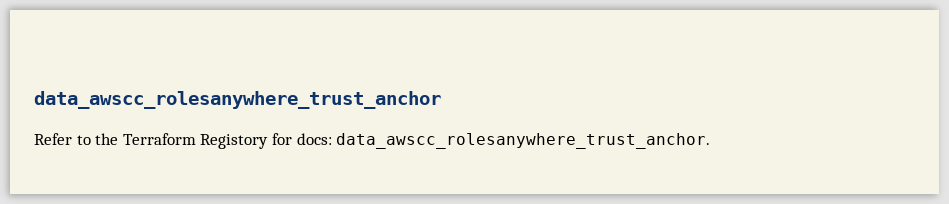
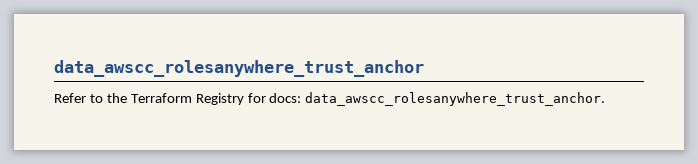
- Refer to the Terraform Registory for docs: data_awscc_rolesanywhere_trust_anchor.
+ Refer to the Terraform Registry for docs: data_awscc_rolesanywhere_trust_anchor.

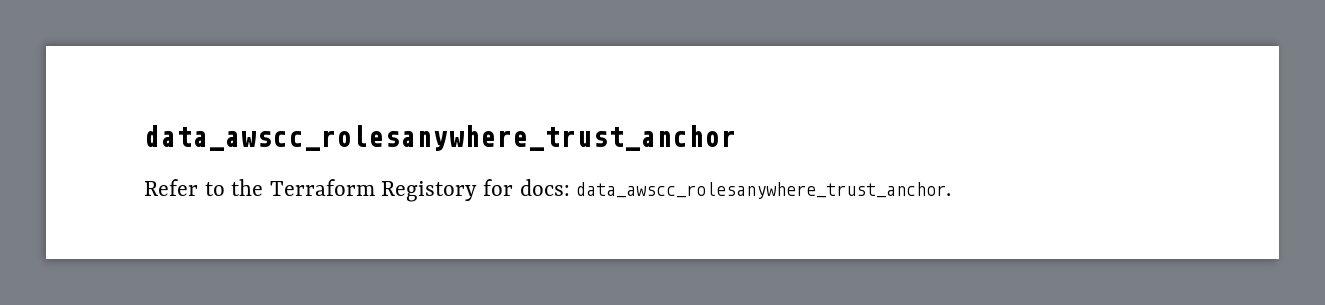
- Refer to the Terraform Registry for docs: data_awscc_rolesanywhere_trust_anchor.
+ Refer to the Terraform Registory for docs: data_awscc_rolesanywhere_trust_anchor.

